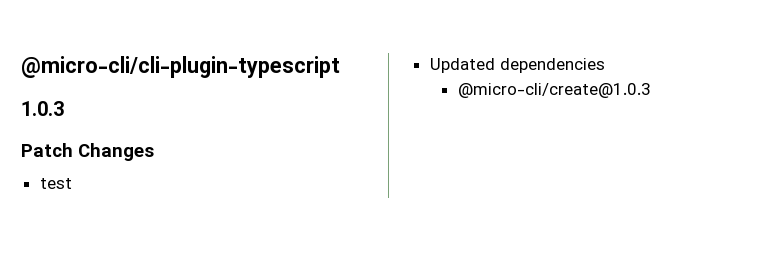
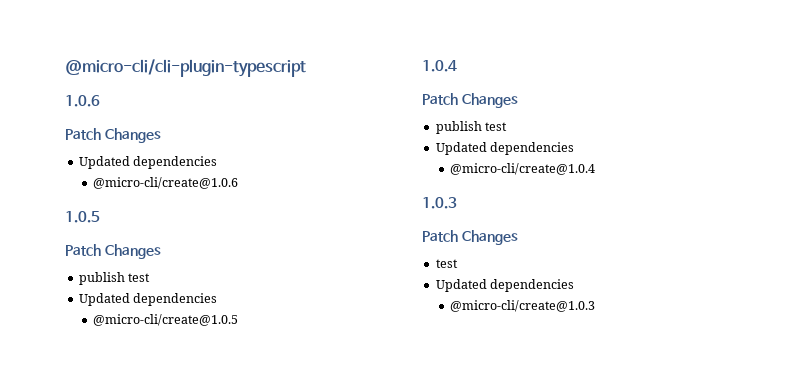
+ 1.0.6
+ Patch Changes
+ Updated dependencies
+ @micro-cli/create@1.0.6
+ 1.0.5
+ Patch Changes
+ publish test
+ Updated dependencies
+ @micro-cli/create@1.0.5
+ 1.0.4
+ Patch Changes
+ publish test
+ Updated dependencies
+ @micro-cli/create@1.0.4

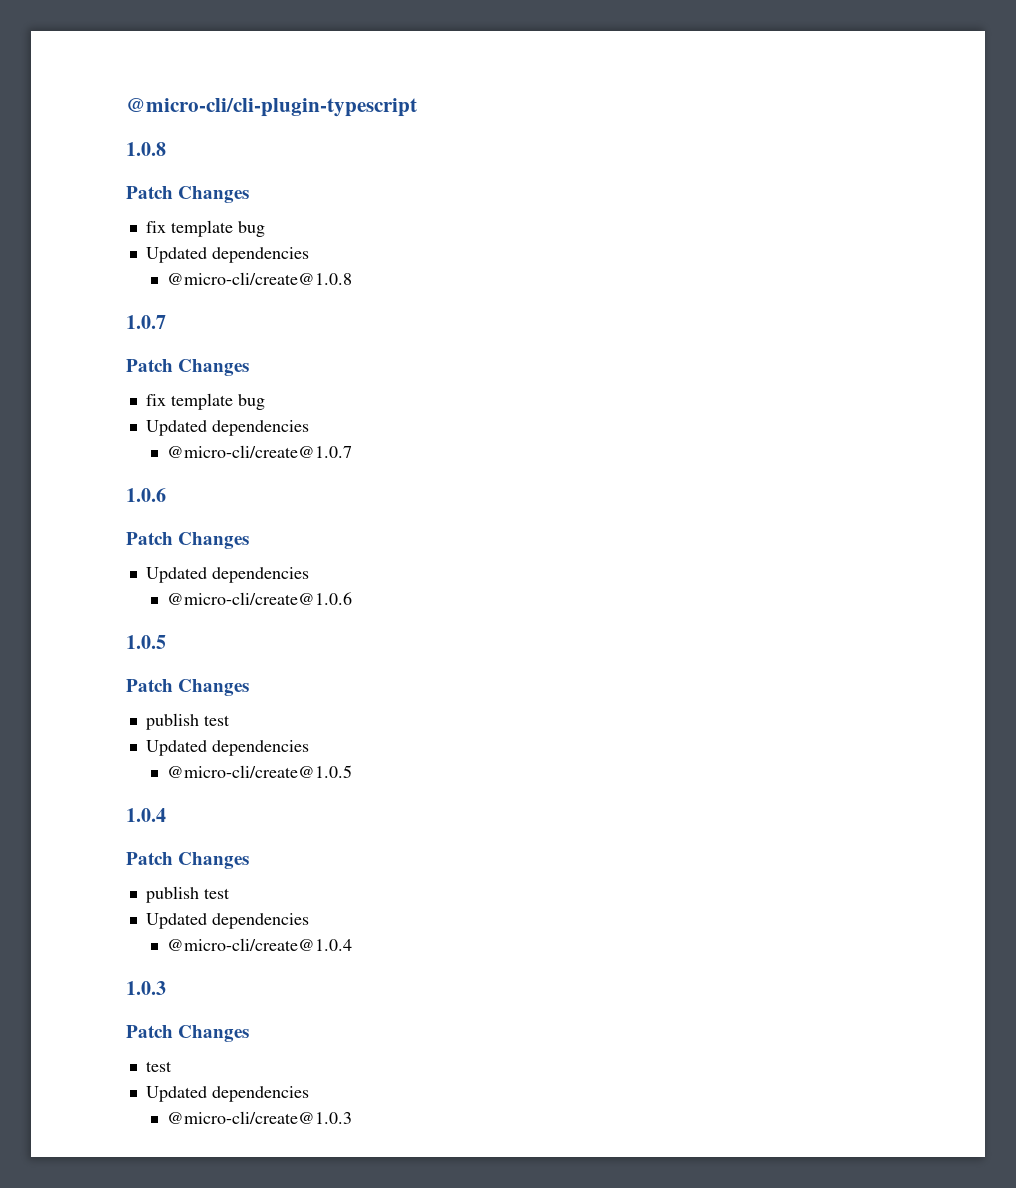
+ 1.0.8
+ Patch Changes
+ fix template bug
+ Updated dependencies
+ @micro-cli/create@1.0.8
+ 1.0.7
+ Patch Changes
+ fix template bug
+ Updated dependencies
+ @micro-cli/create@1.0.7

